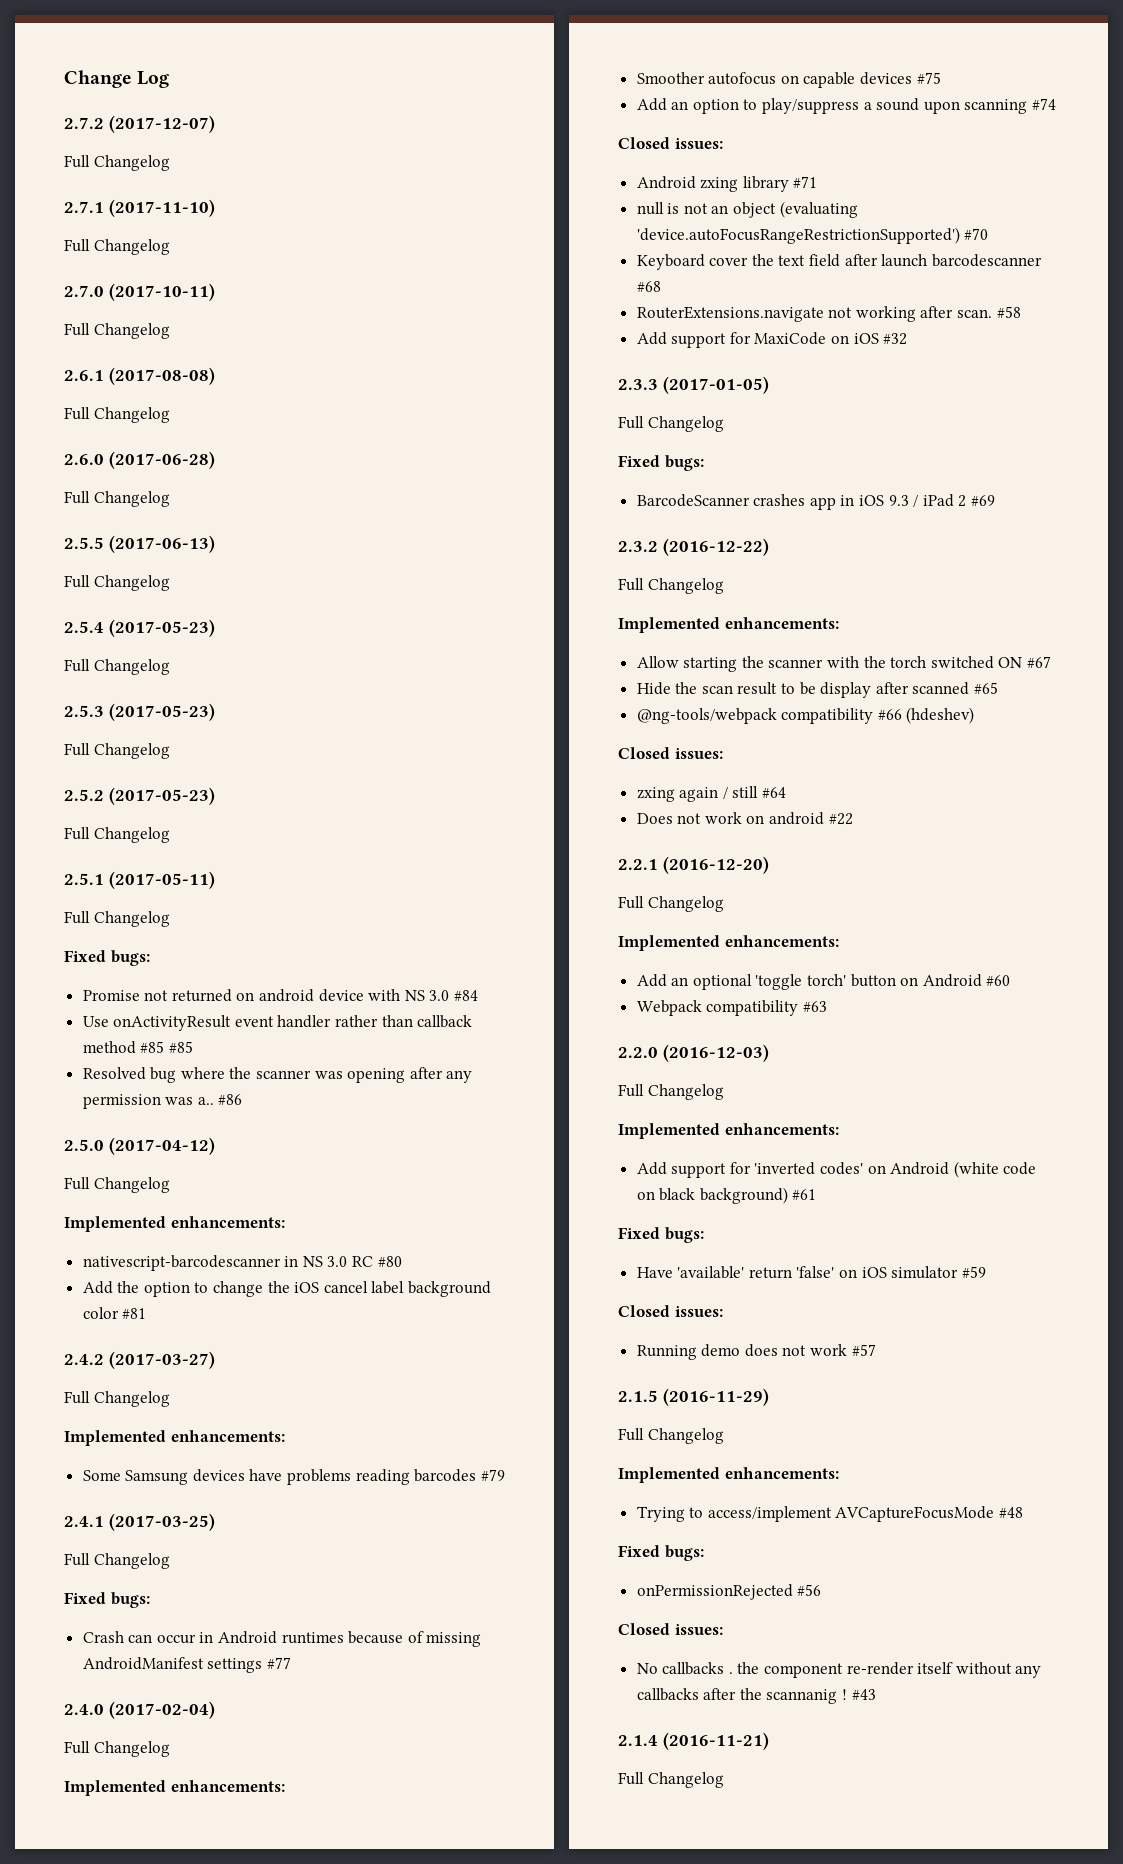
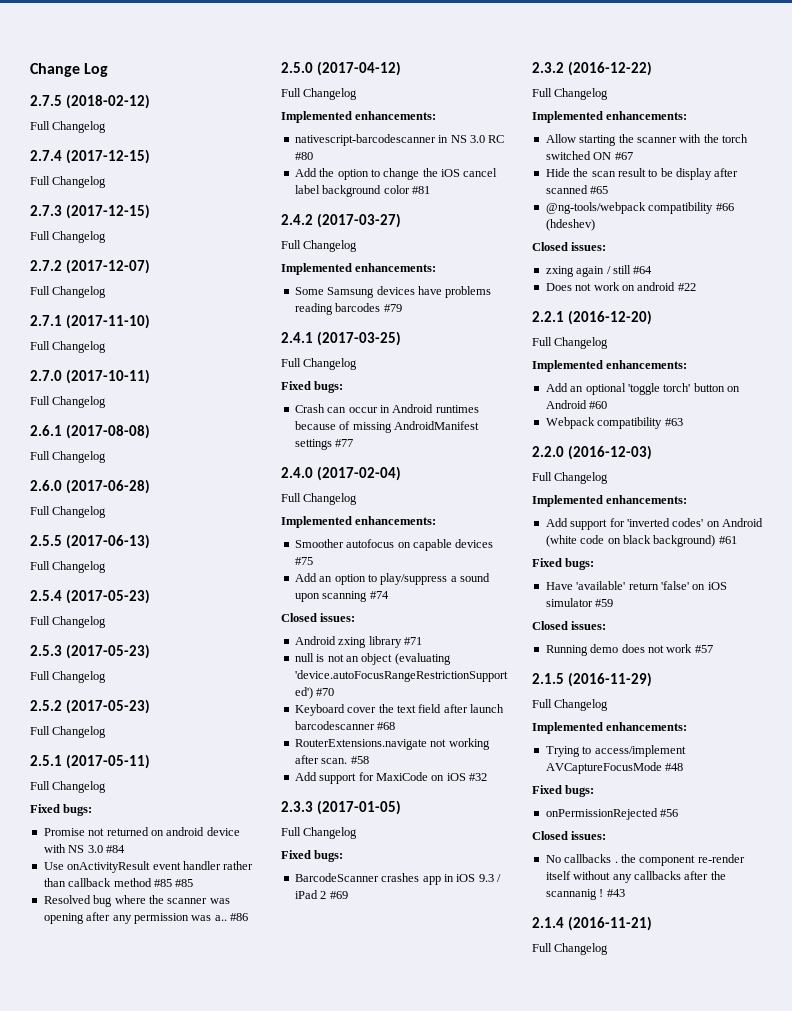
+ 2.7.5 (2018-02-12)
+ Full Changelog
+ 2.7.4 (2017-12-15)
+ Full Changelog
+ 2.7.3 (2017-12-15)
+ Full Changelog

